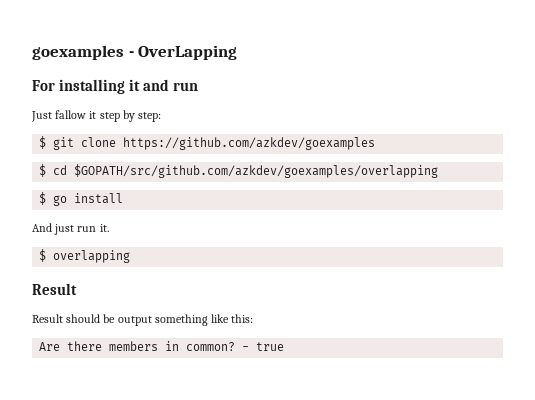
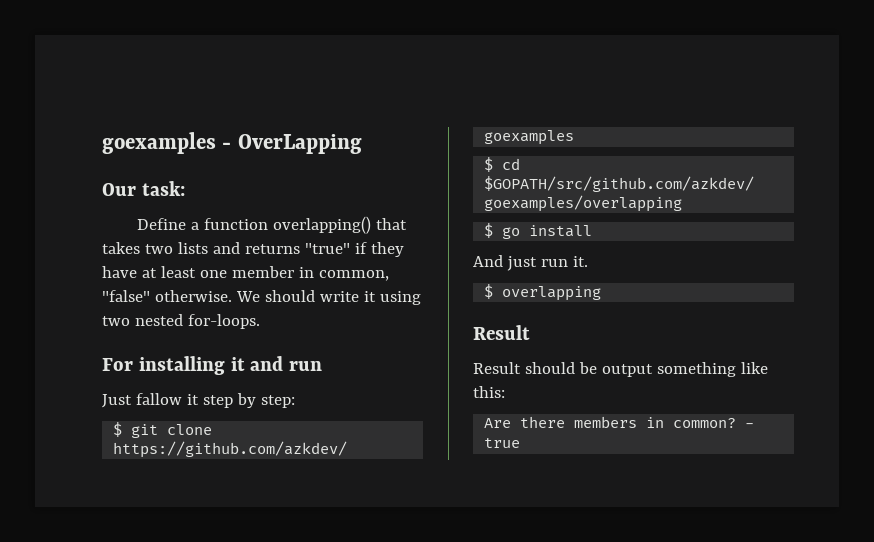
+ Our task:
+ Define a function overlapping() that takes two lists and returns "true" if they have at least one member in common, "false" otherwise. We should write it using two nested for-loops.

